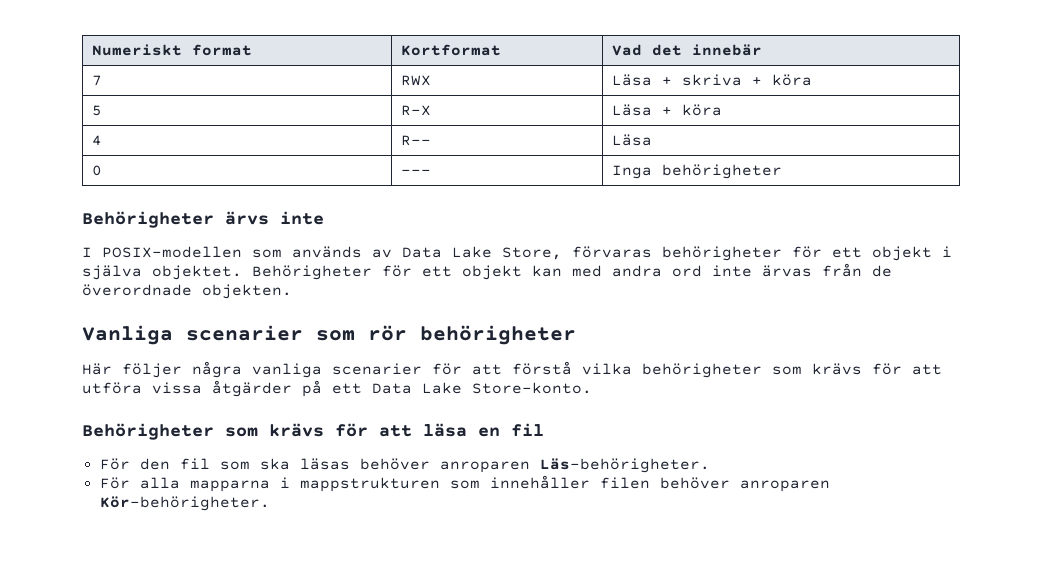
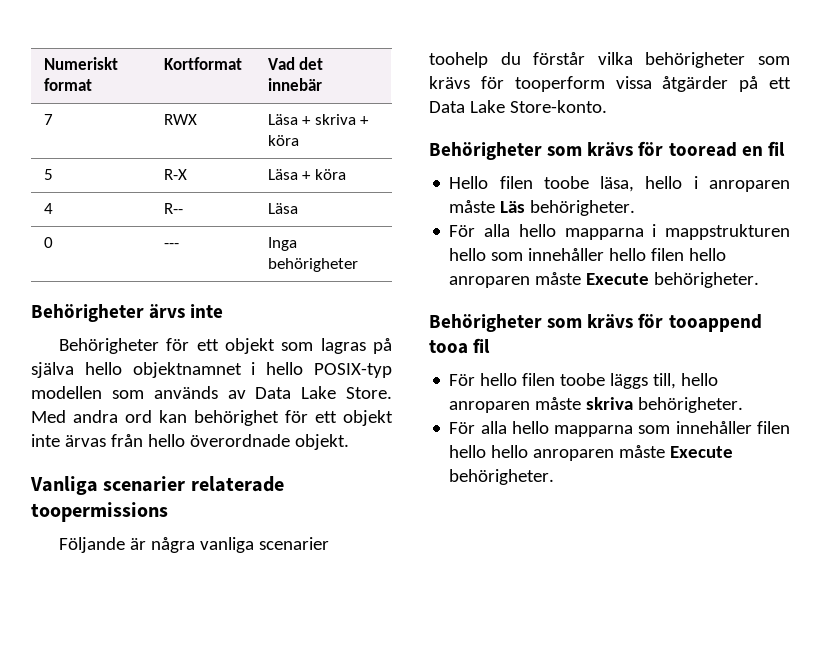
- I POSIX-modellen som används av Data Lake Store, förvaras behörigheter för ett objekt i själva objektet. Behörigheter för ett objekt kan med andra ord inte ärvas från de överordnade objekten.
- Vanliga scenarier som rör behörigheter
- Här följer några vanliga scenarier för att förstå vilka behörigheter som krävs för att utföra vissa åtgärder på ett Data Lake Store-konto.
+ Behörigheter för ett objekt som lagras på själva hello objektnamnet i hello POSIX-typ modellen som används av Data Lake Store. Med andra ord kan behörighet för ett objekt inte ärvas från hello överordnade objekt.
+ Vanliga scenarier relaterade toopermissions
+ Följande är några vanliga scenarier toohelp du förstår vilka behörigheter som krävs för tooperform vissa åtgärder på ett Data Lake Store-konto.
- Behörigheter som krävs för att läsa en fil
+ Behörigheter som krävs för tooread en fil
- För den fil som ska läsas behöver anroparen Läs-behörigheter.
- För alla mapparna i mappstrukturen som innehåller filen behöver anroparen Kör-behörigheter.
+ Hello filen toobe läsa, hello i anroparen måste Läs behörigheter.
+ För alla hello mapparna i mappstrukturen hello som innehåller hello filen hello anroparen måste Execute behörigheter.
+ Behörigheter som krävs för tooappend tooa fil
+ För hello filen toobe läggs till, hello anroparen måste skriva behörigheter.
+ För alla hello mapparna som innehåller filen hello hello anroparen måste Execute behörigheter.

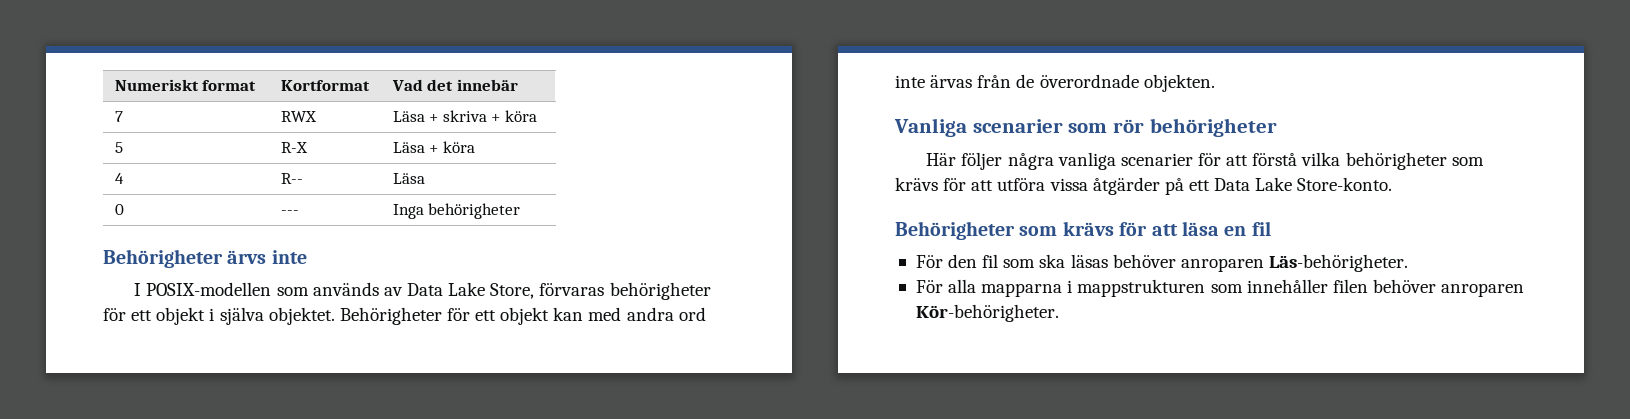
- Behörigheter för ett objekt som lagras på själva hello objektnamnet i hello POSIX-typ modellen som används av Data Lake Store. Med andra ord kan behörighet för ett objekt inte ärvas från hello överordnade objekt.
- Vanliga scenarier relaterade toopermissions
- Följande är några vanliga scenarier toohelp du förstår vilka behörigheter som krävs för tooperform vissa åtgärder på ett Data Lake Store-konto.
+ I POSIX-modellen som används av Data Lake Store, förvaras behörigheter för ett objekt i själva objektet. Behörigheter för ett objekt kan med andra ord inte ärvas från de överordnade objekten.
+ Vanliga scenarier som rör behörigheter
+ Här följer några vanliga scenarier för att förstå vilka behörigheter som krävs för att utföra vissa åtgärder på ett Data Lake Store-konto.
- Behörigheter som krävs för tooread en fil
+ Behörigheter som krävs för att läsa en fil
- Hello filen toobe läsa, hello i anroparen måste Läs behörigheter.
- För alla hello mapparna i mappstrukturen hello som innehåller hello filen hello anroparen måste Execute behörigheter.
- Behörigheter som krävs för tooappend tooa fil
- För hello filen toobe läggs till, hello anroparen måste skriva behörigheter.
- För alla hello mapparna som innehåller filen hello hello anroparen måste Execute behörigheter.
+ För den fil som ska läsas behöver anroparen Läs-behörigheter.
+ För alla mapparna i mappstrukturen som innehåller filen behöver anroparen Kör-behörigheter.

